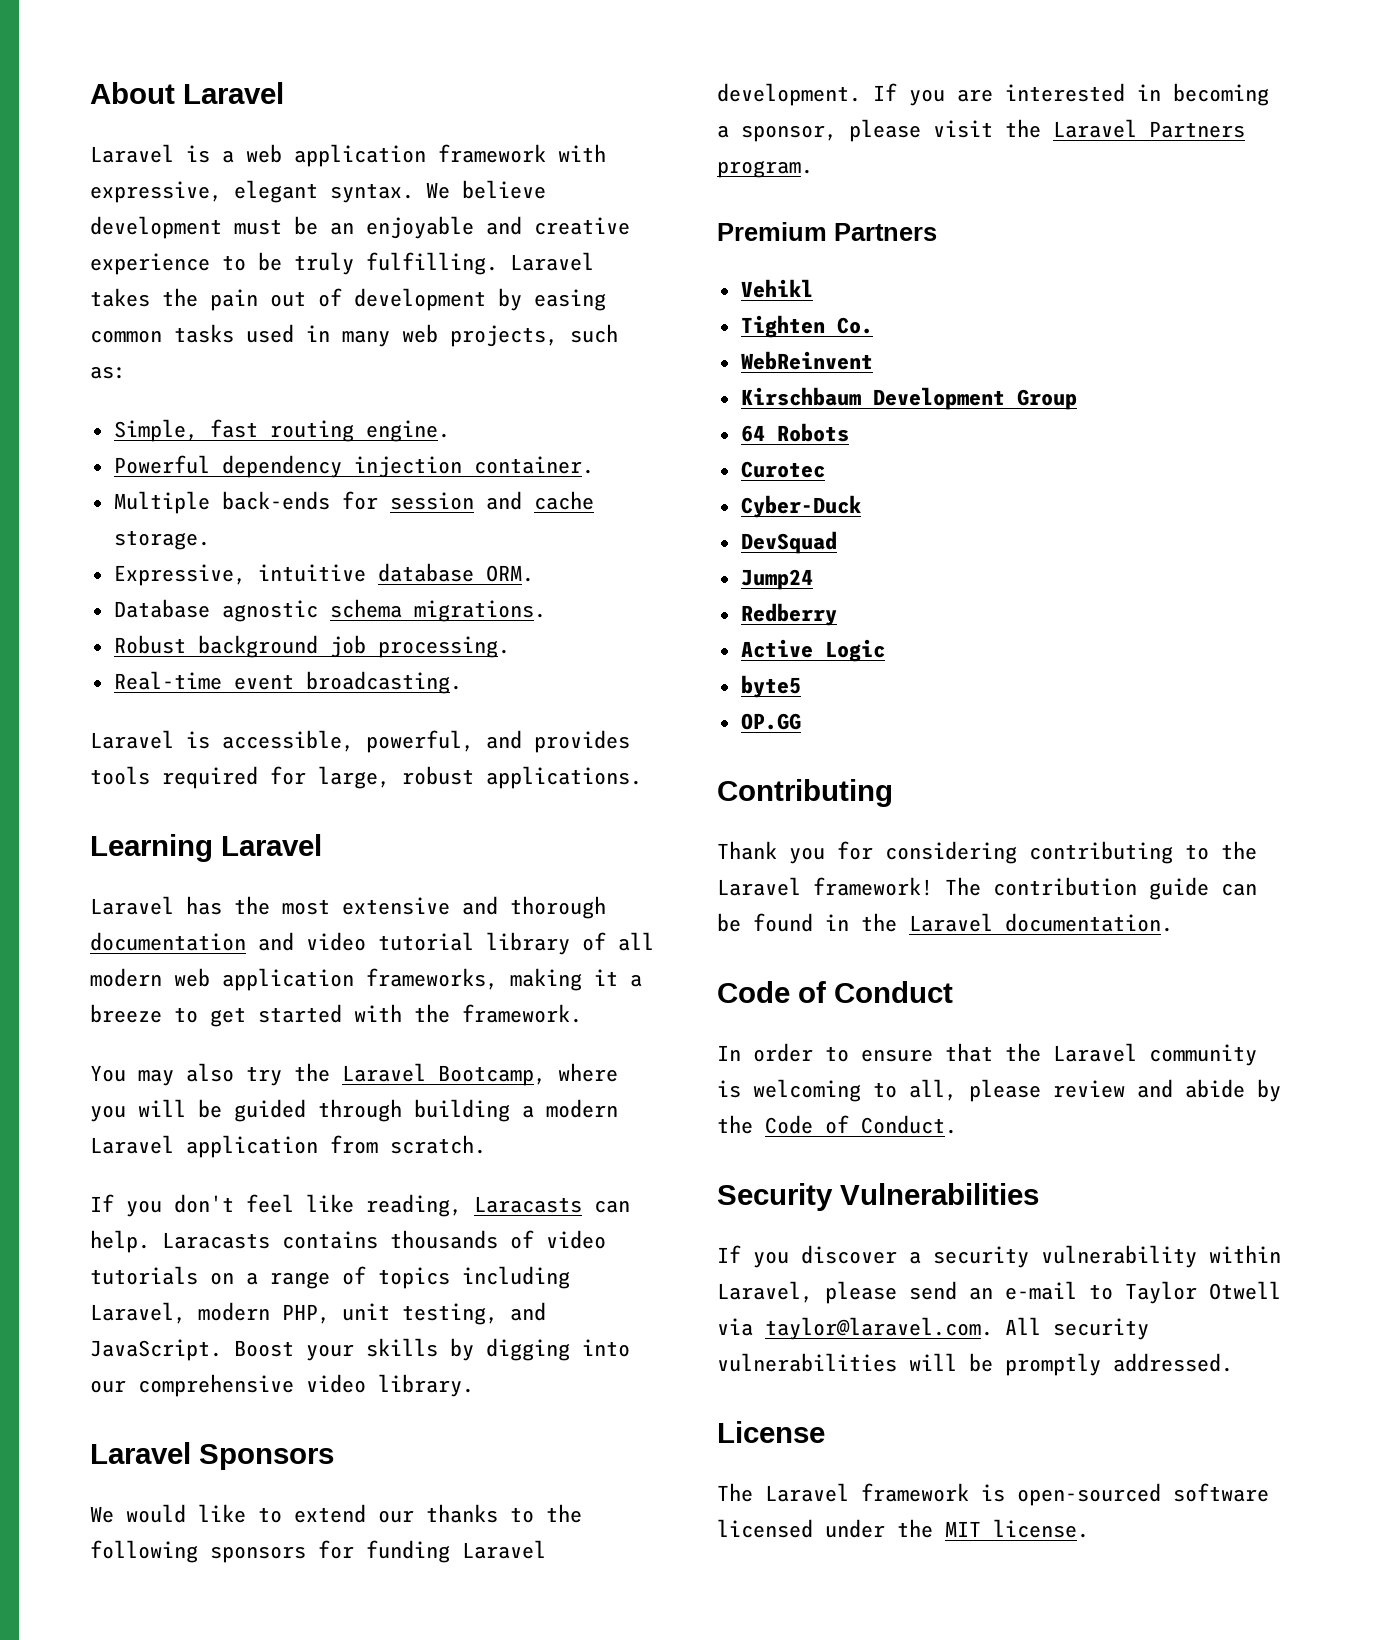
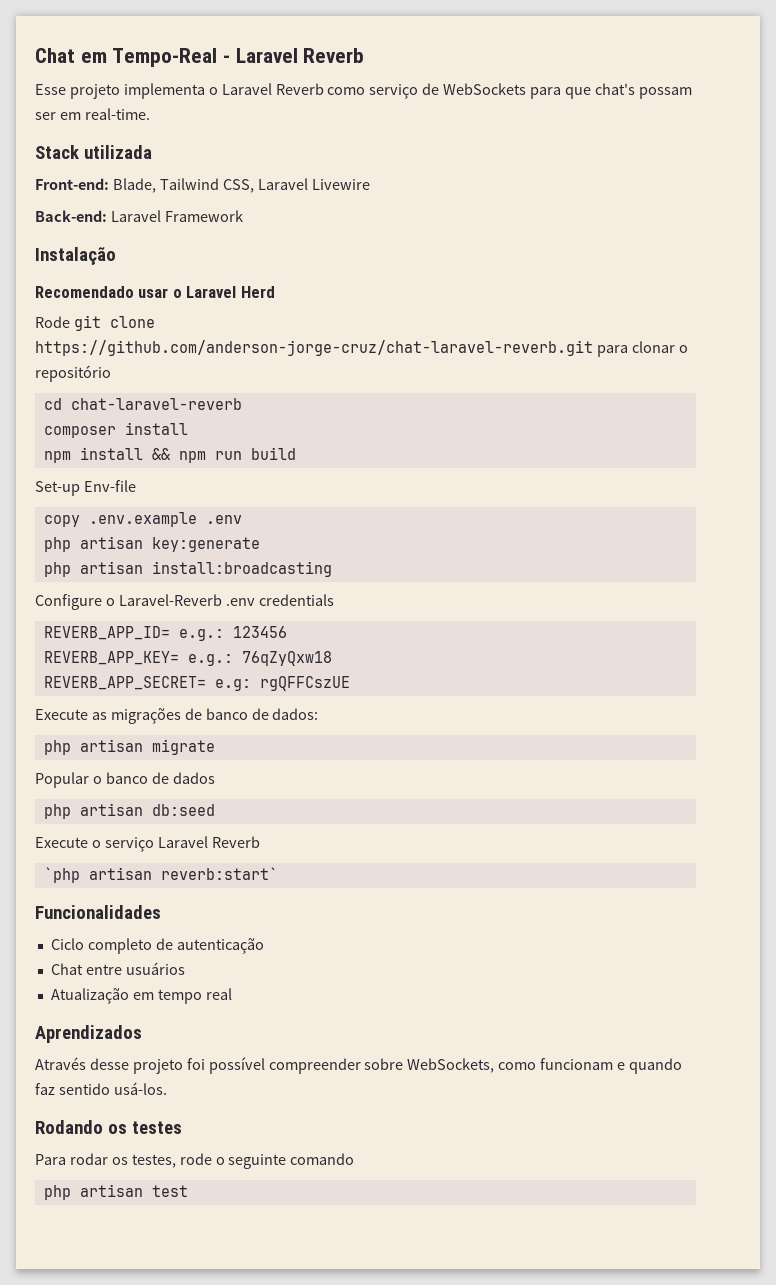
- About Laravel
- Laravel is a web application framework with expressive, elegant syntax. We believe development must be an enjoyable and creative experience to be truly fulfilling. Laravel takes the pain out of development by easing common tasks used in many web projects, such as:
- Simple, fast routing engine.
- Powerful dependency injection container.
- Multiple back-ends for session and cache storage.
- Expressive, intuitive database ORM.
- Database agnostic schema migrations.
- Robust background job processing.
- Real-time event broadcasting.
- Laravel is accessible, powerful, and provides tools required for large, robust applications.
- Learning Laravel
- Laravel has the most extensive and thorough documentation and video tutorial library of all modern web application frameworks, making it a breeze to get started with the framework.
- You may also try the Laravel Bootcamp, where you will be guided through building a modern Laravel application from scratch.
- If you don't feel like reading, Laracasts can help. Laracasts contains thousands of video tutorials on a range of topics including Laravel, modern PHP, unit testing, and JavaScript. Boost your skills by digging into our comprehensive video library.
- Laravel Sponsors
- We would like to extend our thanks to the following sponsors for funding Laravel development. If you are interested in becoming a sponsor, please visit the Laravel Partners program.
- Premium Partners
- Vehikl
- Tighten Co.
- WebReinvent
- Kirschbaum Development Group
- 64 Robots
- Curotec
- Cyber-Duck
- DevSquad
- Jump24
- Redberry
- Active Logic
- byte5
- OP.GG
- Contributing
- Thank you for considering contributing to the Laravel framework! The contribution guide can be found in the Laravel documentation.
- Code of Conduct
- In order to ensure that the Laravel community is welcoming to all, please review and abide by the Code of Conduct.
- Security Vulnerabilities
- If you discover a security vulnerability within Laravel, please send an e-mail to Taylor Otwell via taylor@laravel.com. All security vulnerabilities will be promptly addressed.
- License
- The Laravel framework is open-sourced software licensed under the MIT license.
+ Chat em Tempo-Real - Laravel Reverb
+ Esse projeto implementa o Laravel Reverb como serviço de WebSockets para que chat's possam ser em real-time.
+ Stack utilizada
+ Front-end: Blade, Tailwind CSS, Laravel Livewire
+ Back-end: Laravel Framework
+ Instalação
+ Recomendado usar o Laravel Herd
+ Rode git clone https://github.com/anderson-jorge-cruz/chat-laravel-reverb.git para clonar o repositório
+ cd chat-laravel-reverb
+ composer install
+ npm install && npm run build
+ Set-up Env-file
+ copy .env.example .env
+ php artisan key:generate
+ php artisan install:broadcasting
+ Configure o Laravel-Reverb .env credentials
+ REVERB_APP_ID= e.g.: 123456
+ REVERB_APP_KEY= e.g.: 76qZyQxw18
+ REVERB_APP_SECRET= e.g: rgQFFCszUE
+ Execute as migrações de banco de dados:
+ php artisan migrate
+ Popular o banco de dados
+ php artisan db:seed
+ Execute o serviço Laravel Reverb
+ `php artisan reverb:start`
+ Funcionalidades
+ Ciclo completo de autenticação
+ Chat entre usuários
+ Atualização em tempo real
+ Aprendizados
+ Através desse projeto foi possível compreender sobre WebSockets, como funcionam e quando faz sentido usá-los.
+ Rodando os testes
+ Para rodar os testes, rode o seguinte comando
+ php artisan test

